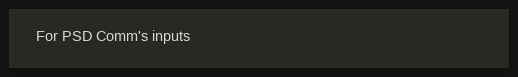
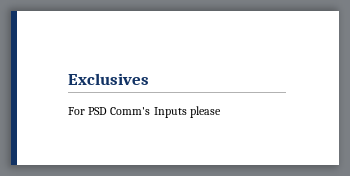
+ Exclusives
- For PSD Comm's inputs
+ For PSD Comm's Inputs please

